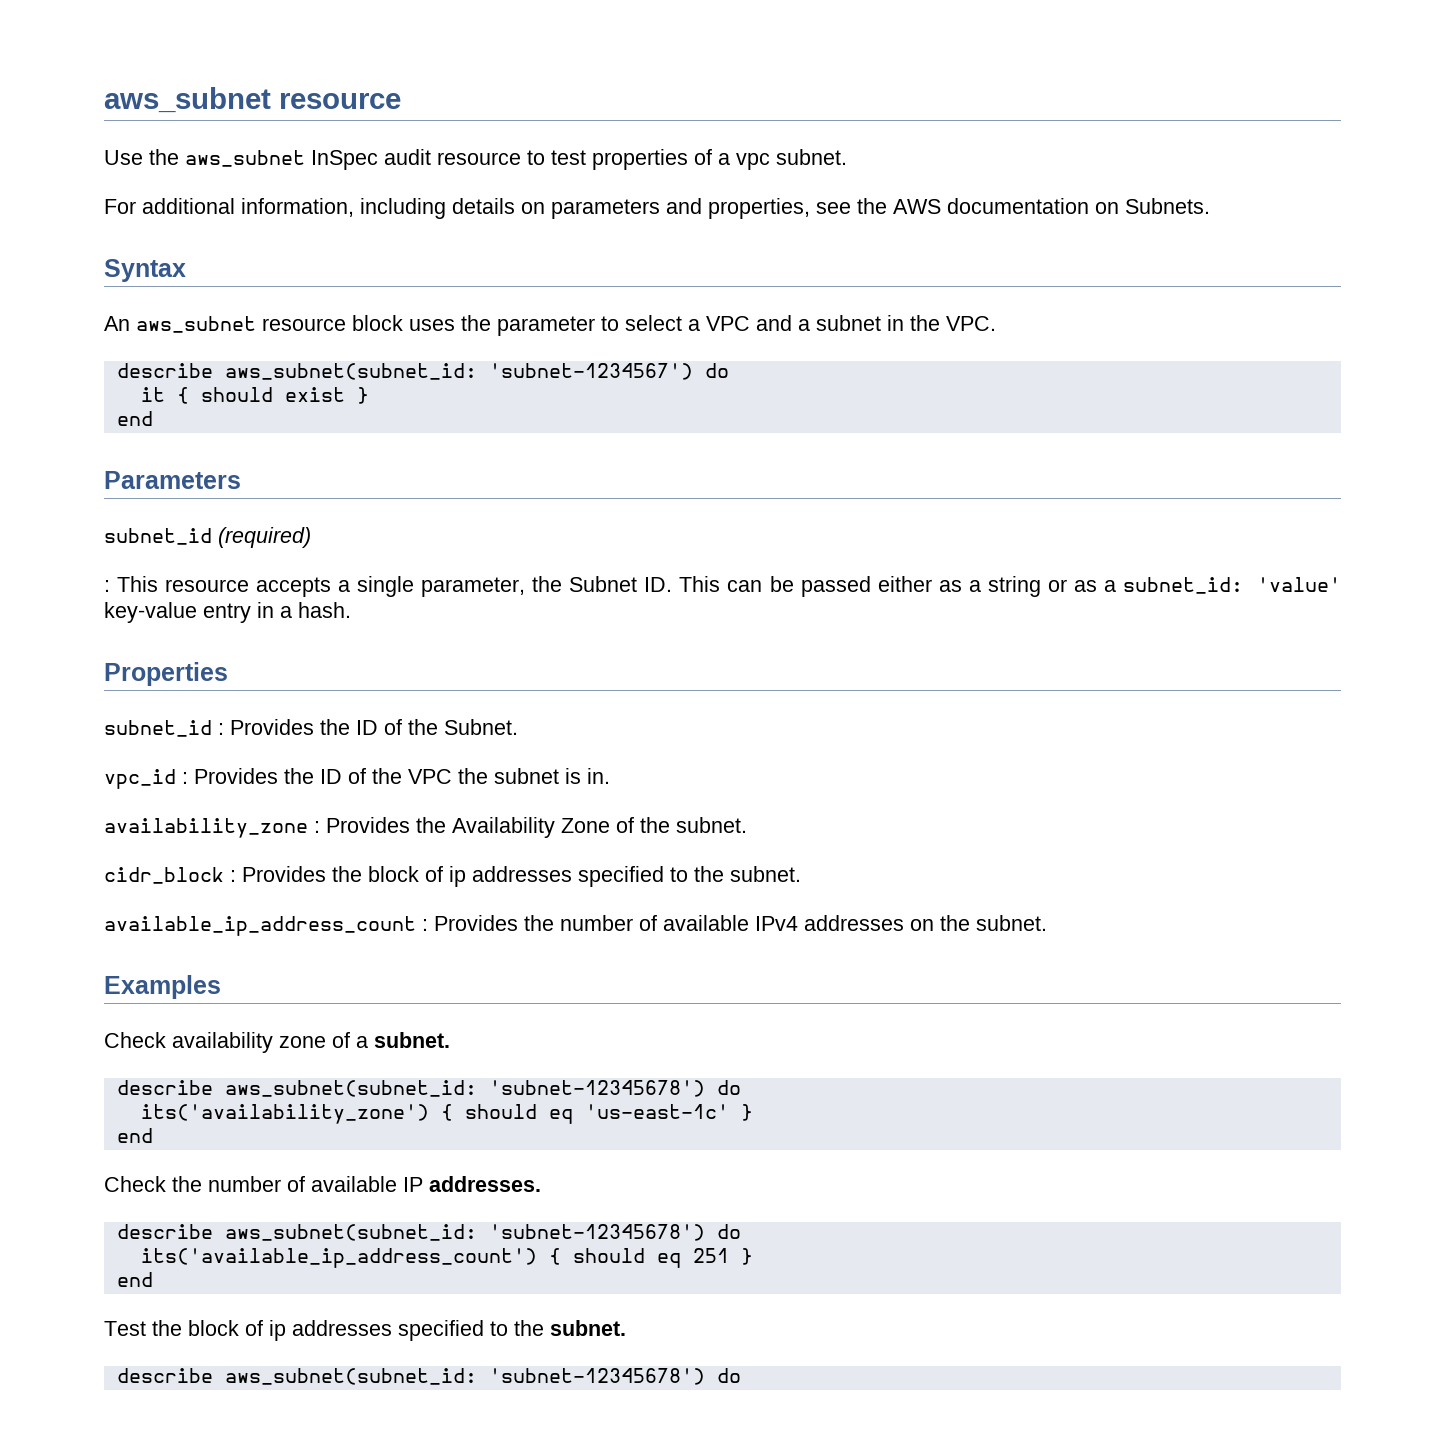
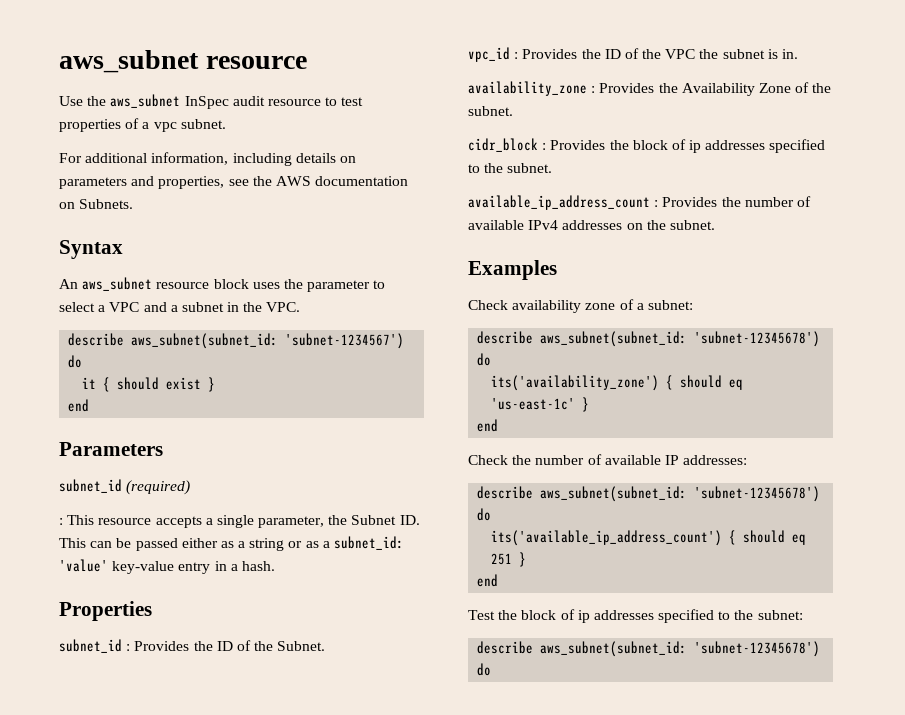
- Check availability zone of a subnet.
+ Check availability zone of a subnet:
- Check the number of available IP addresses.
+ Check the number of available IP addresses:
- Test the block of ip addresses specified to the subnet.
+ Test the block of ip addresses specified to the subnet:

